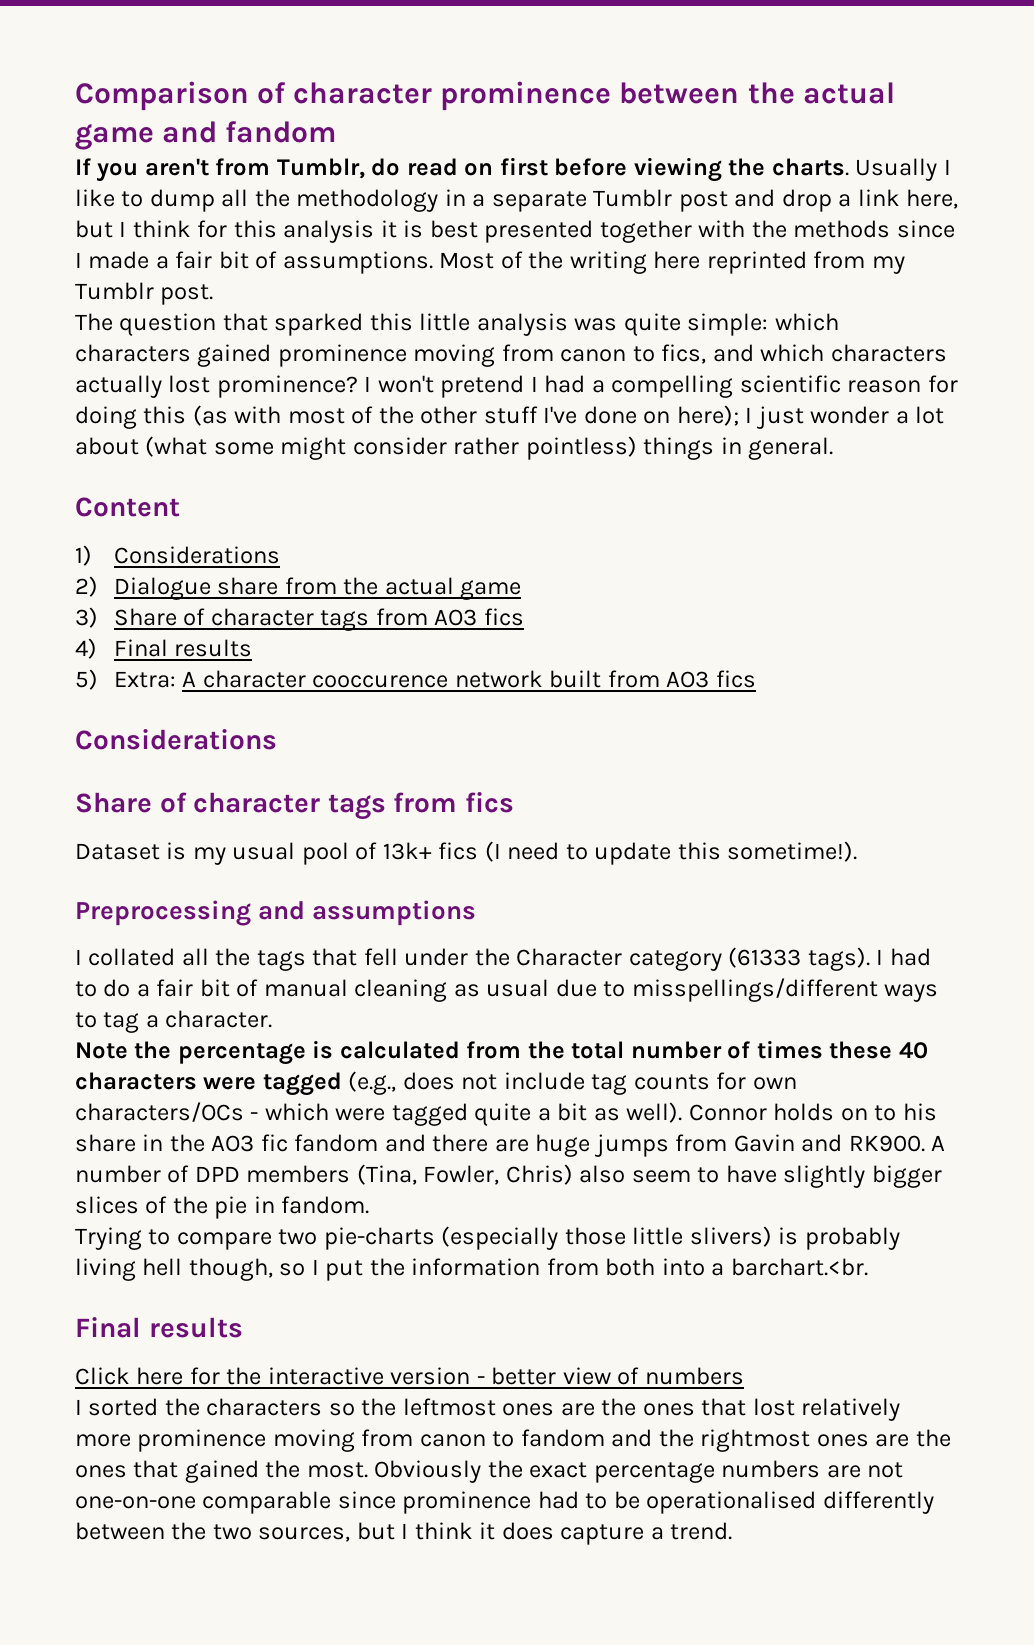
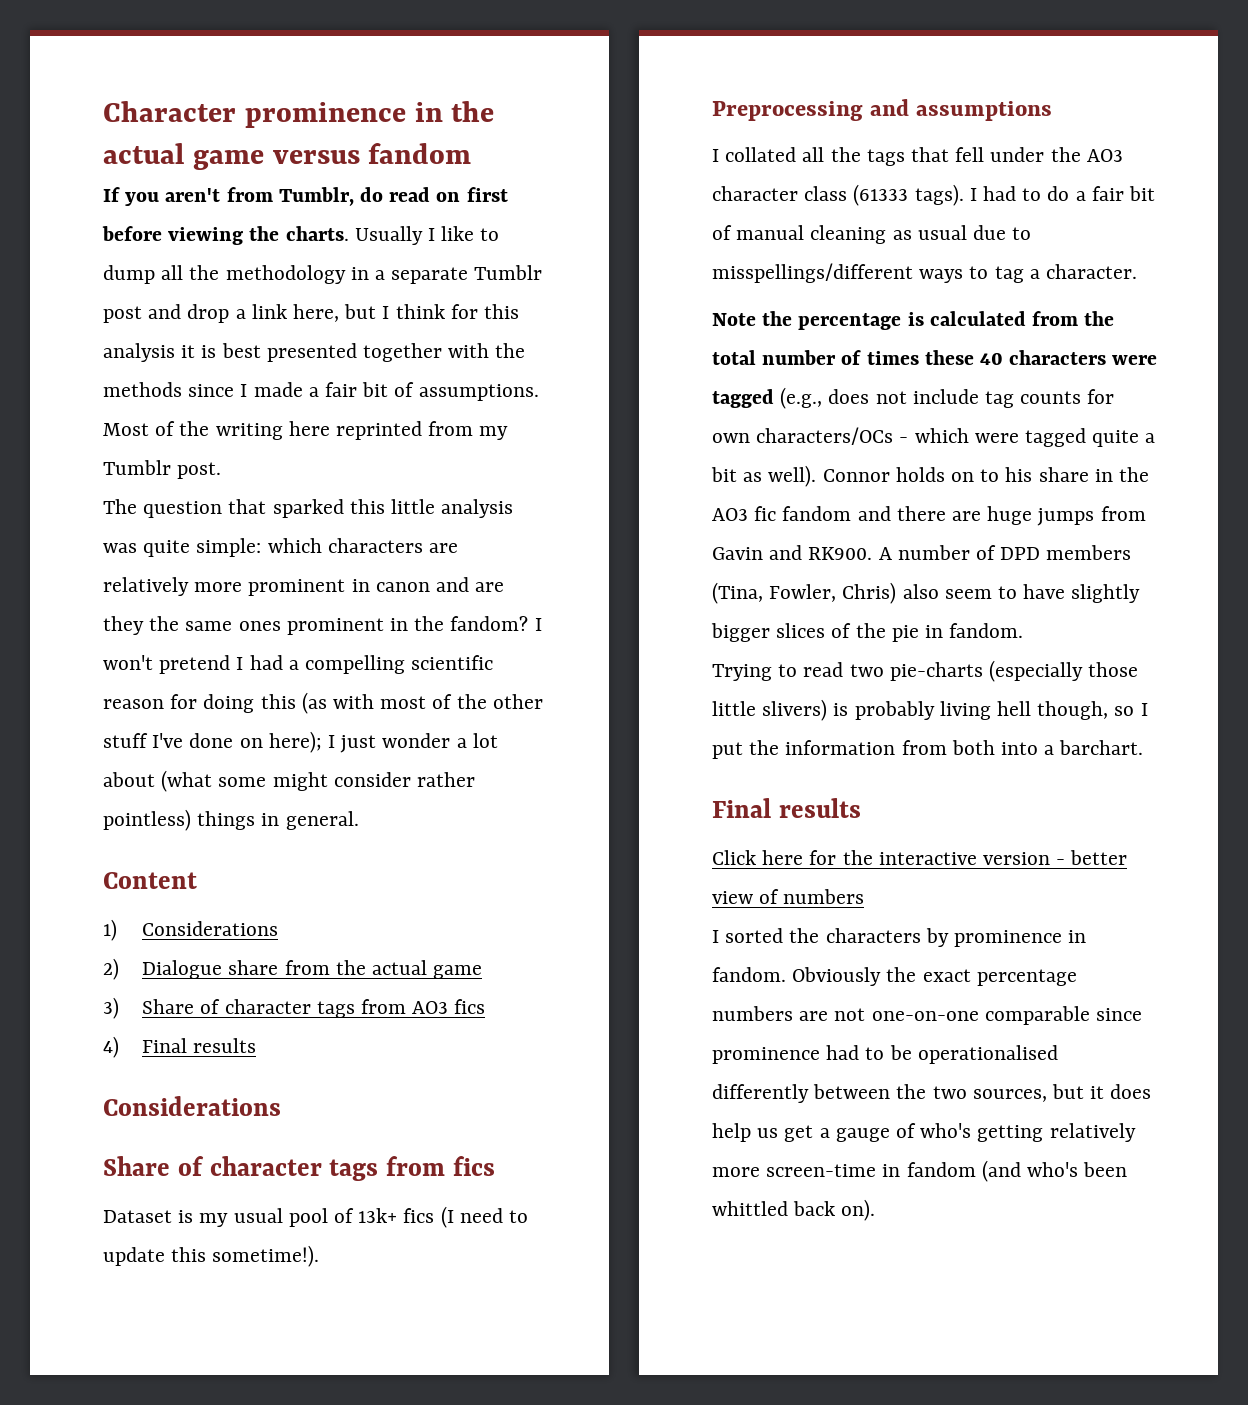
- Comparison of character prominence between the actual game and fandom
+ Character prominence in the actual game versus fandom
- The question that sparked this little analysis was quite simple: which characters gained prominence moving from canon to fics, and which characters actually lost prominence?
+ The question that sparked this little analysis was quite simple: which characters are relatively more prominent in canon and are they the same ones prominent in the fandom?
- 5) Extra: A character cooccurence network built from AO3 fics
- I collated all the tags that fell under the Character category (61333 tags).
+ I collated all the tags that fell under the AO3 character class (61333 tags).
- Trying to compare two pie-charts (especially those little slivers) is probably living hell though, so I put the information from both into a barchart.<br.
+ Trying to read two pie-charts (especially those little slivers) is probably living hell though, so I put the information from both into a barchart.
- I sorted the characters so the leftmost ones are the ones that lost relatively more prominence moving from canon to fandom and the rightmost ones are the ones that gained the most.
+ I sorted the characters by prominence in fandom.
- Obviously the exact percentage numbers are not one-on-one comparable since prominence had to be operationalised differently between the two sources, but I think it does capture a trend.
+ Obviously the exact percentage numbers are not one-on-one comparable since prominence had to be operationalised differently between the two sources, but it does help us get a gauge of who's getting relatively more screen-time in fandom (and who's been whittled back on).

